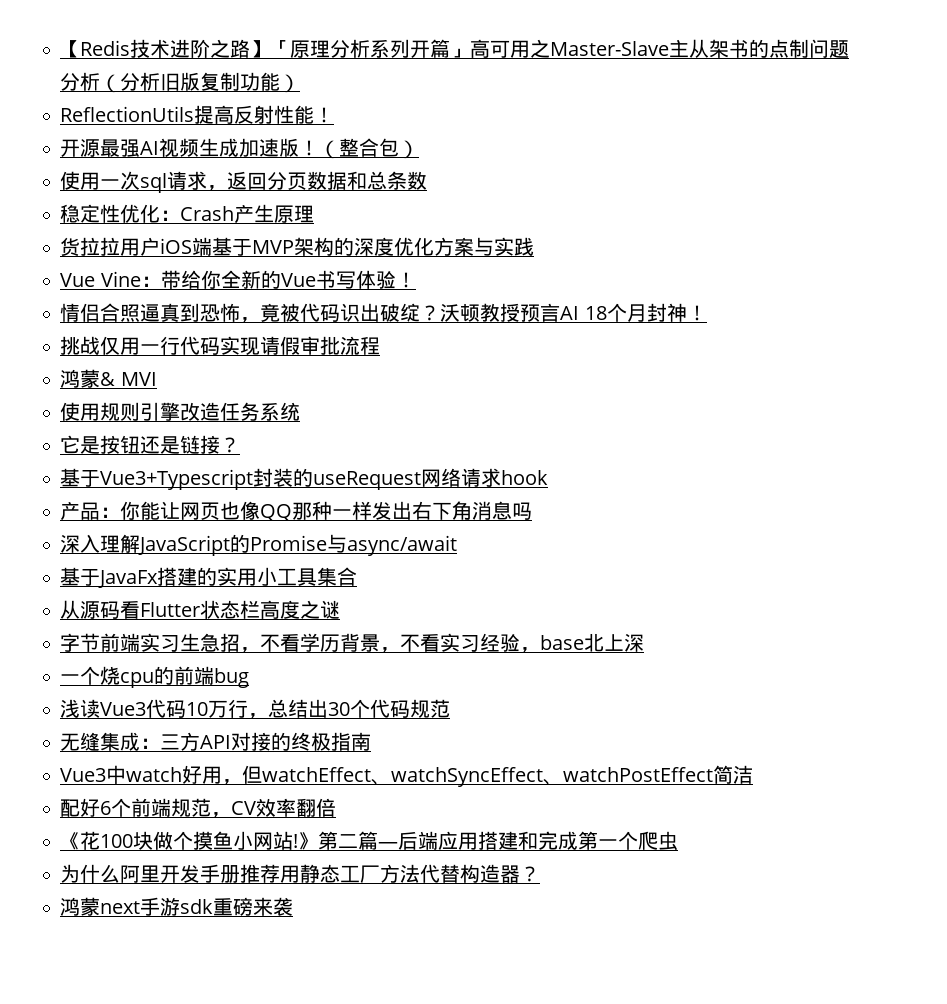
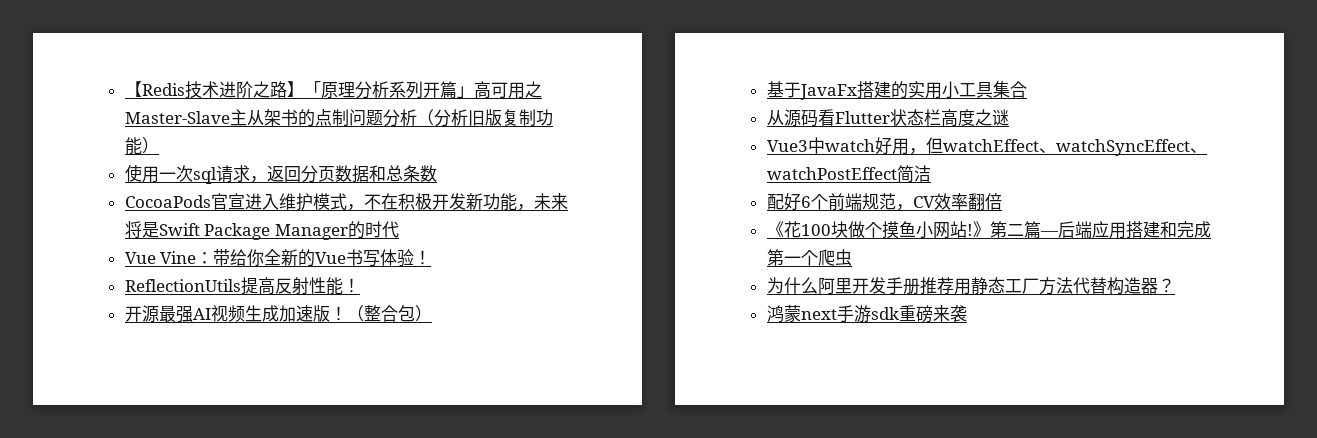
+ 使用一次sql请求，返回分页数据和总条数
+ CocoaPods官宣进入维护模式，不在积极开发新功能，未来将是Swift Package Manager的时代
+ Vue Vine：带给你全新的Vue书写体验！
- 使用一次sql请求，返回分页数据和总条数
- 稳定性优化：Crash产生原理
- 货拉拉用户iOS端基于MVP架构的深度优化方案与实践
- Vue Vine：带给你全新的Vue书写体验！
- 情侣合照逼真到恐怖，竟被代码识出破绽？沃顿教授预言AI 18个月封神！
- 挑战仅用一行代码实现请假审批流程
- 鸿蒙& MVI
- 使用规则引擎改造任务系统
- 它是按钮还是链接？
- 基于Vue3+Typescript封装的useRequest网络请求hook
- 产品：你能让网页也像QQ那种一样发出右下角消息吗
- 深入理解JavaScript的Promise与async/await
- 字节前端实习生急招，不看学历背景，不看实习经验，base北上深
- 一个烧cpu的前端bug
- 浅读Vue3代码10万行，总结出30个代码规范
- 无缝集成：三方API对接的终极指南

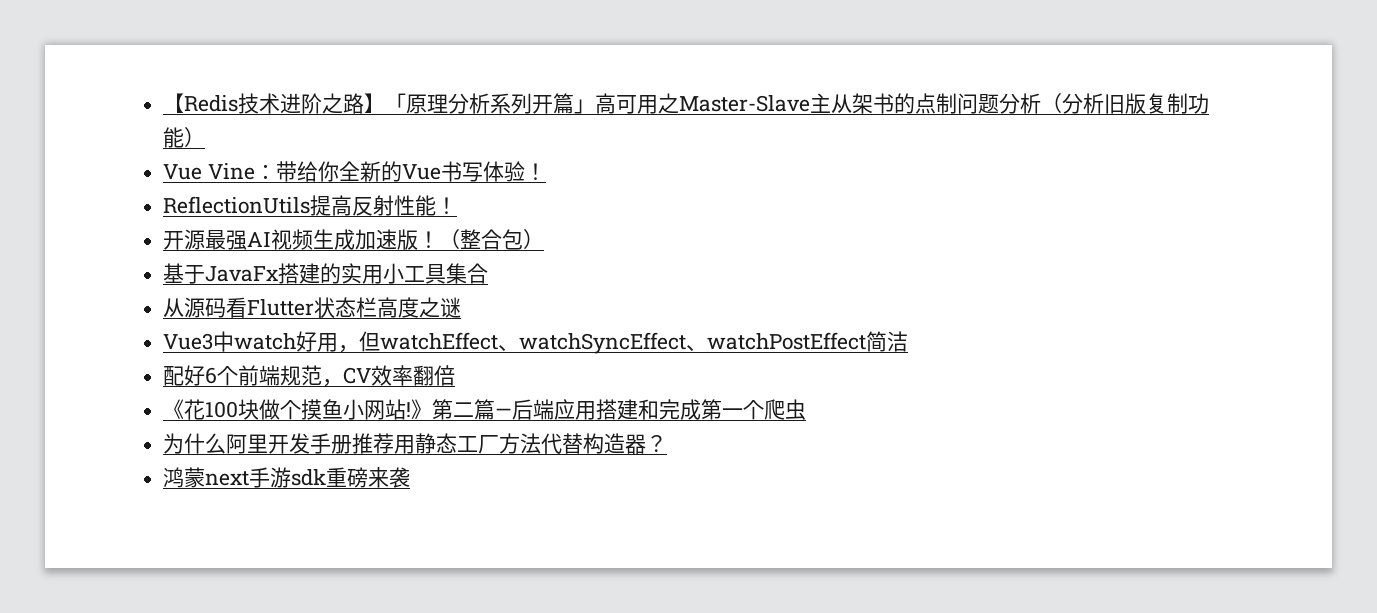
- 使用一次sql请求，返回分页数据和总条数
- CocoaPods官宣进入维护模式，不在积极开发新功能，未来将是Swift Package Manager的时代

